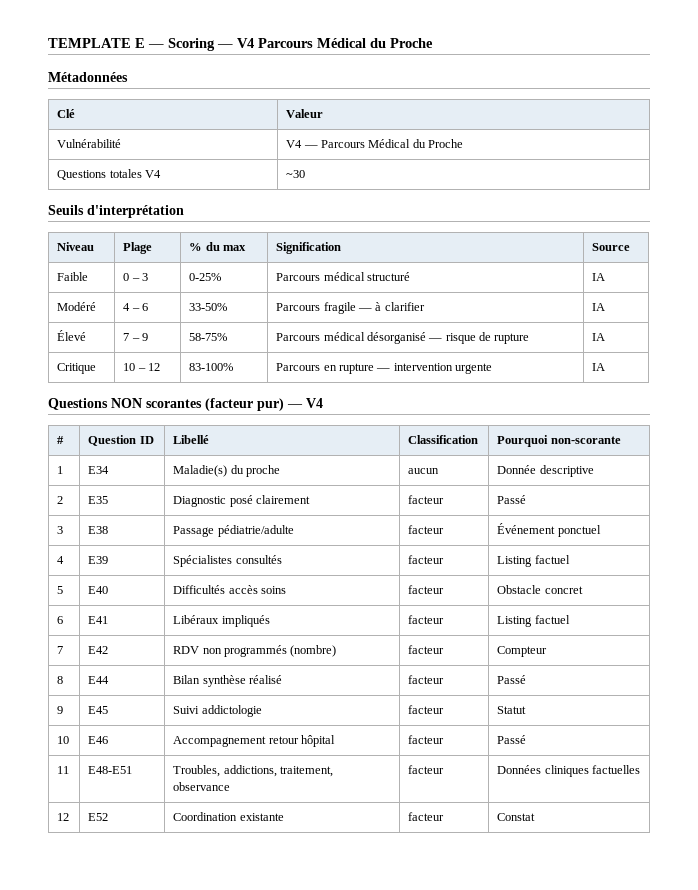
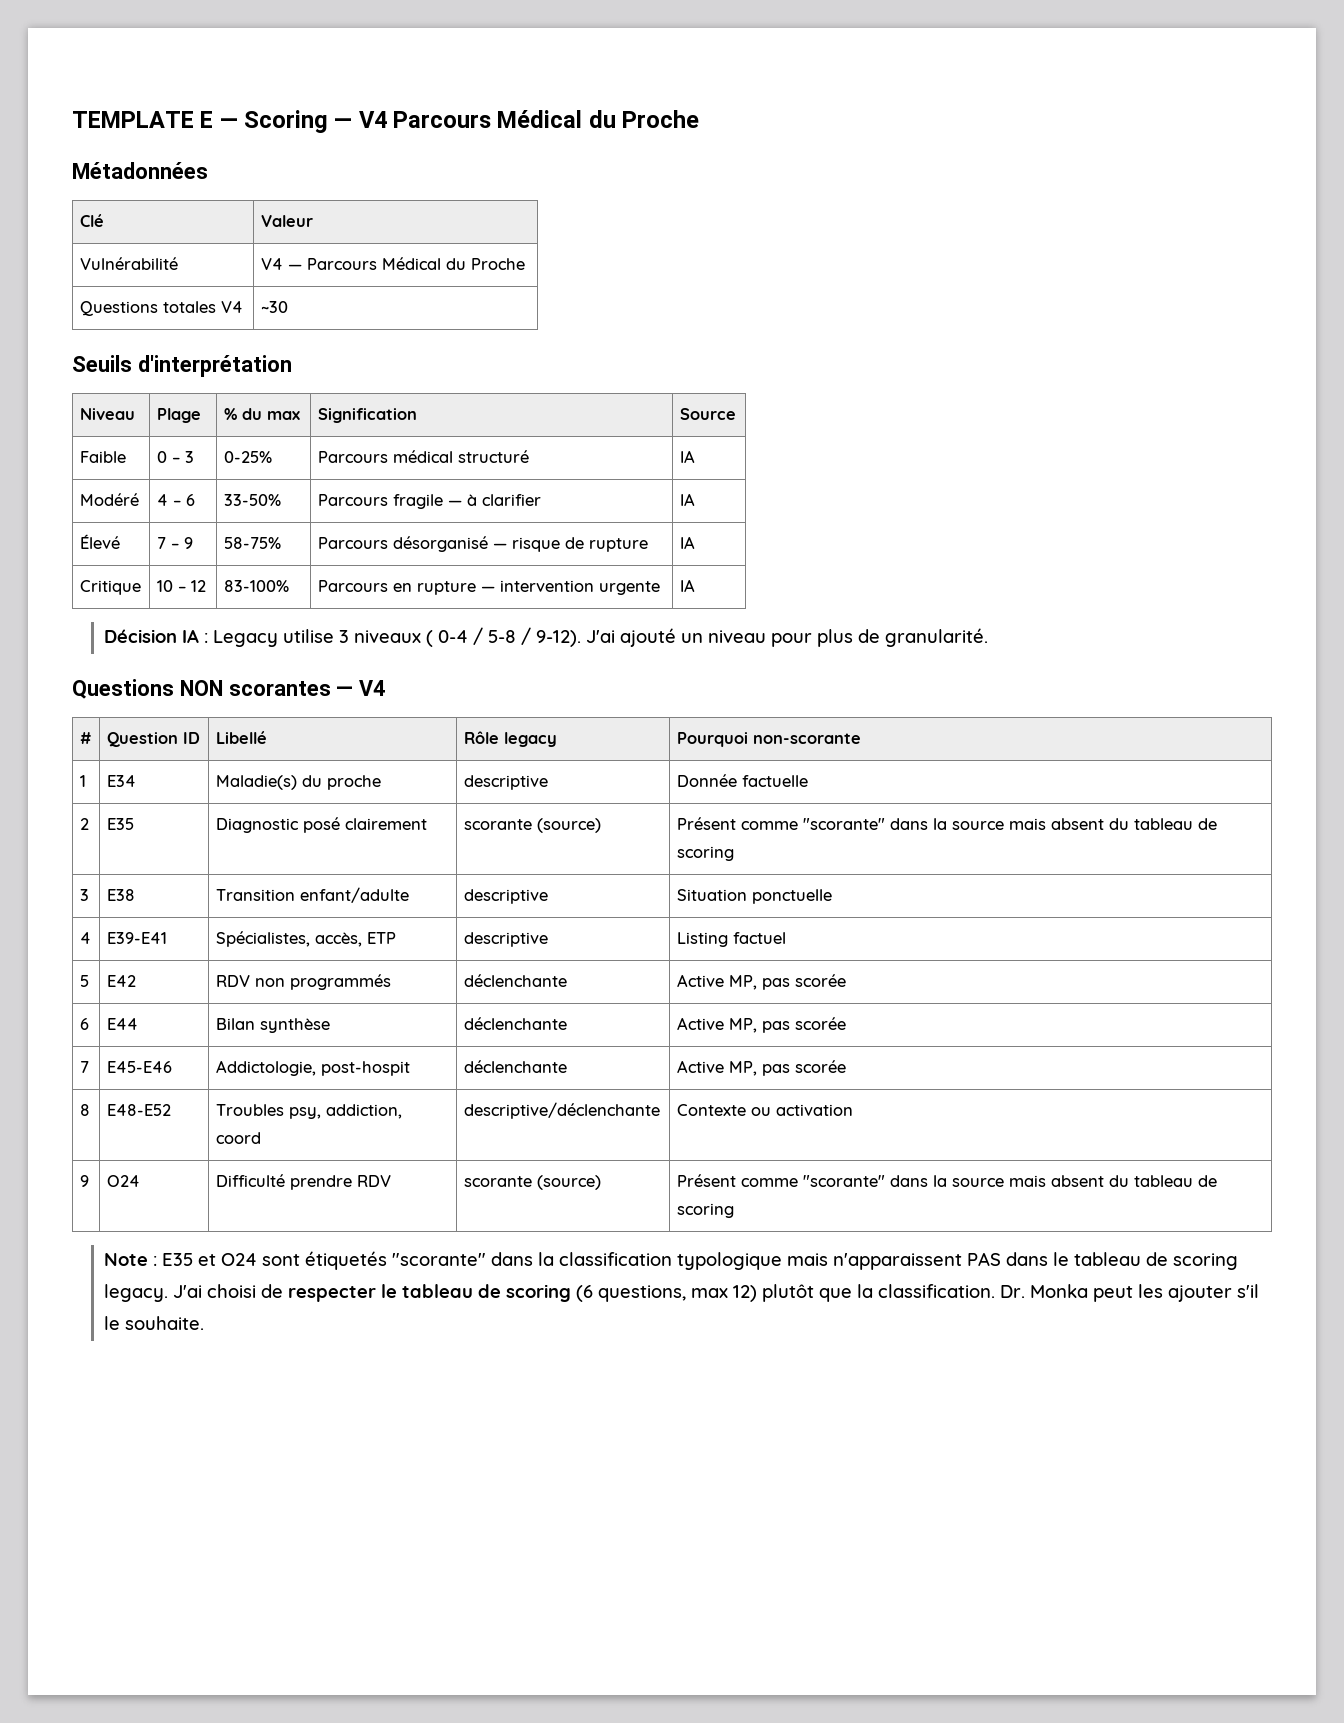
- Élevé | 7 – 9 | 58-75% | Parcours médical désorganisé — risque de rupture | IA
+ Élevé | 7 – 9 | 58-75% | Parcours désorganisé — risque de rupture | IA
+ Décision IA : Legacy utilise 3 niveaux ( 0-4 / 5-8 / 9-12). J'ai ajouté un niveau pour plus de granularité.
- Questions NON scorantes (facteur pur) — V4
+ Questions NON scorantes — V4
- # | Question ID | Libellé | Classification | Pourquoi non-scorante
+ # | Question ID | Libellé | Rôle legacy | Pourquoi non-scorante
- 1 | E34 | Maladie(s) du proche | aucun | Donnée descriptive
+ 1 | E34 | Maladie(s) du proche | descriptive | Donnée factuelle
- 2 | E35 | Diagnostic posé clairement | facteur | Passé
- 3 | E38 | Passage pédiatrie/adulte | facteur | Événement ponctuel
- 4 | E39 | Spécialistes consultés | facteur | Listing factuel
- 5 | E40 | Difficultés accès soins | facteur | Obstacle concret
- 6 | E41 | Libéraux impliqués | facteur | Listing factuel
- 7 | E42 | RDV non programmés (nombre) | facteur | Compteur
- 8 | E44 | Bilan synthèse réalisé | facteur | Passé
- 9 | E45 | Suivi addictologie | facteur | Statut
- 10 | E46 | Accompagnement retour hôpital | facteur | Passé
- 11 | E48-E51 | Troubles, addictions, traitement, observance | facteur | Données cliniques factuelles
- 12 | E52 | Coordination existante | facteur | Constat
+ 2 | E35 | Diagnostic posé clairement | scorante (source) | Présent comme "scorante" dans la source mais absent du tableau de scoring
+ 3 | E38 | Transition enfant/adulte | descriptive | Situation ponctuelle
+ 4 | E39-E41 | Spécialistes, accès, ETP | descriptive | Listing factuel
+ 5 | E42 | RDV non programmés | déclenchante | Active MP, pas scorée
+ 6 | E44 | Bilan synthèse | déclenchante | Active MP, pas scorée
+ 7 | E45-E46 | Addictologie, post-hospit | déclenchante | Active MP, pas scorée
+ 8 | E48-E52 | Troubles psy, addiction, coord | descriptive/déclenchante | Contexte ou activation
+ 9 | O24 | Difficulté prendre RDV | scorante (source) | Présent comme "scorante" dans la source mais absent du tableau de scoring
+ Note : E35 et O24 sont étiquetés "scorante" dans la classification typologique mais n'apparaissent PAS dans le tableau de scoring legacy. J'ai choisi de respecter le tableau de scoring (6 questions, max 12) plutôt que la classification. Dr. Monka peut les ajouter s'il le souhaite.

